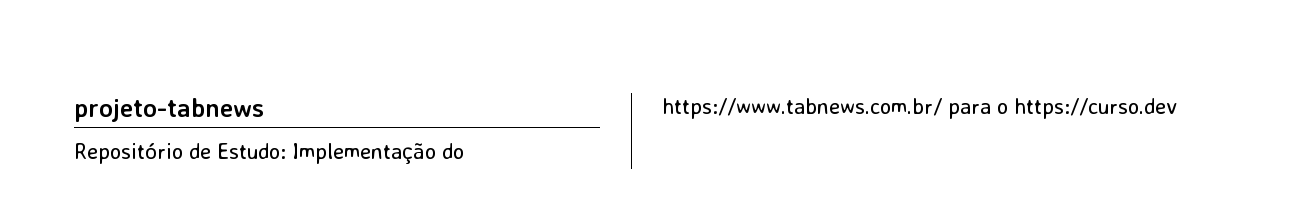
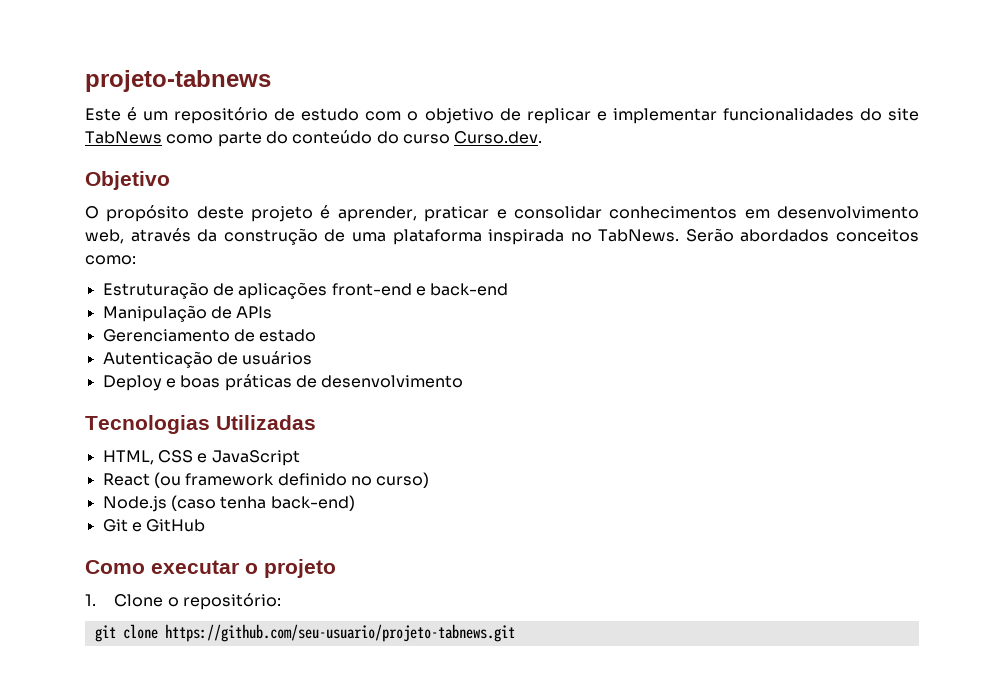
- Repositório de Estudo: Implementação do https://www.tabnews.com.br/ para o https://curso.dev
+ Este é um repositório de estudo com o objetivo de replicar e implementar funcionalidades do site TabNews como parte do conteúdo do curso Curso.dev.
+ Objetivo
+ O propósito deste projeto é aprender, praticar e consolidar conhecimentos em desenvolvimento web, através da construção de uma plataforma inspirada no TabNews. Serão abordados conceitos como:
+ Estruturação de aplicações front-end e back-end
+ Manipulação de APIs
+ Gerenciamento de estado
+ Autenticação de usuários
+ Deploy e boas práticas de desenvolvimento
+ Tecnologias Utilizadas
+ HTML, CSS e JavaScript
+ React (ou framework definido no curso)
+ Node.js (caso tenha back-end)
+ Git e GitHub
+ Como executar o projeto
+ 1. Clone o repositório:
+ git clone https://github.com/seu-usuario/projeto-tabnews.git

